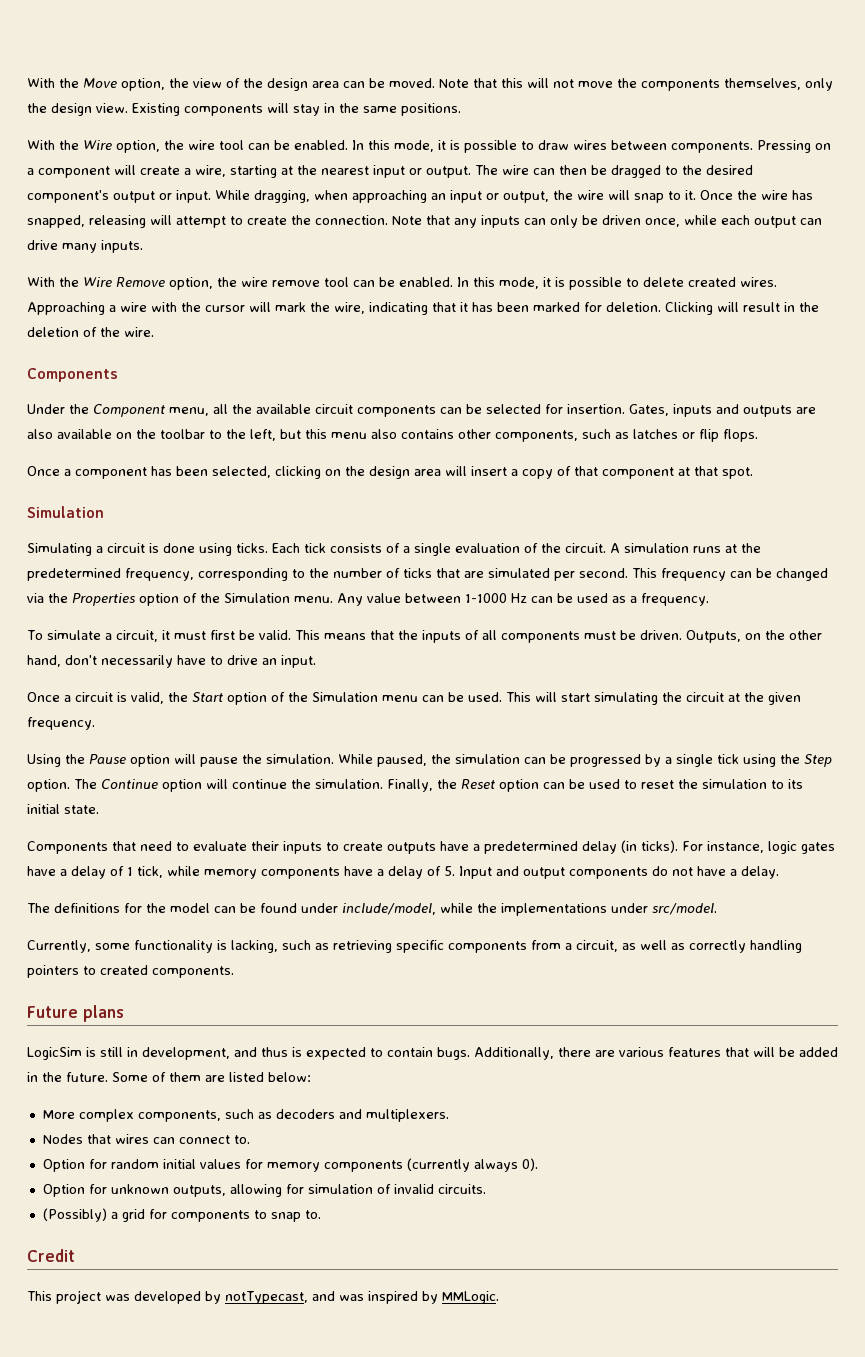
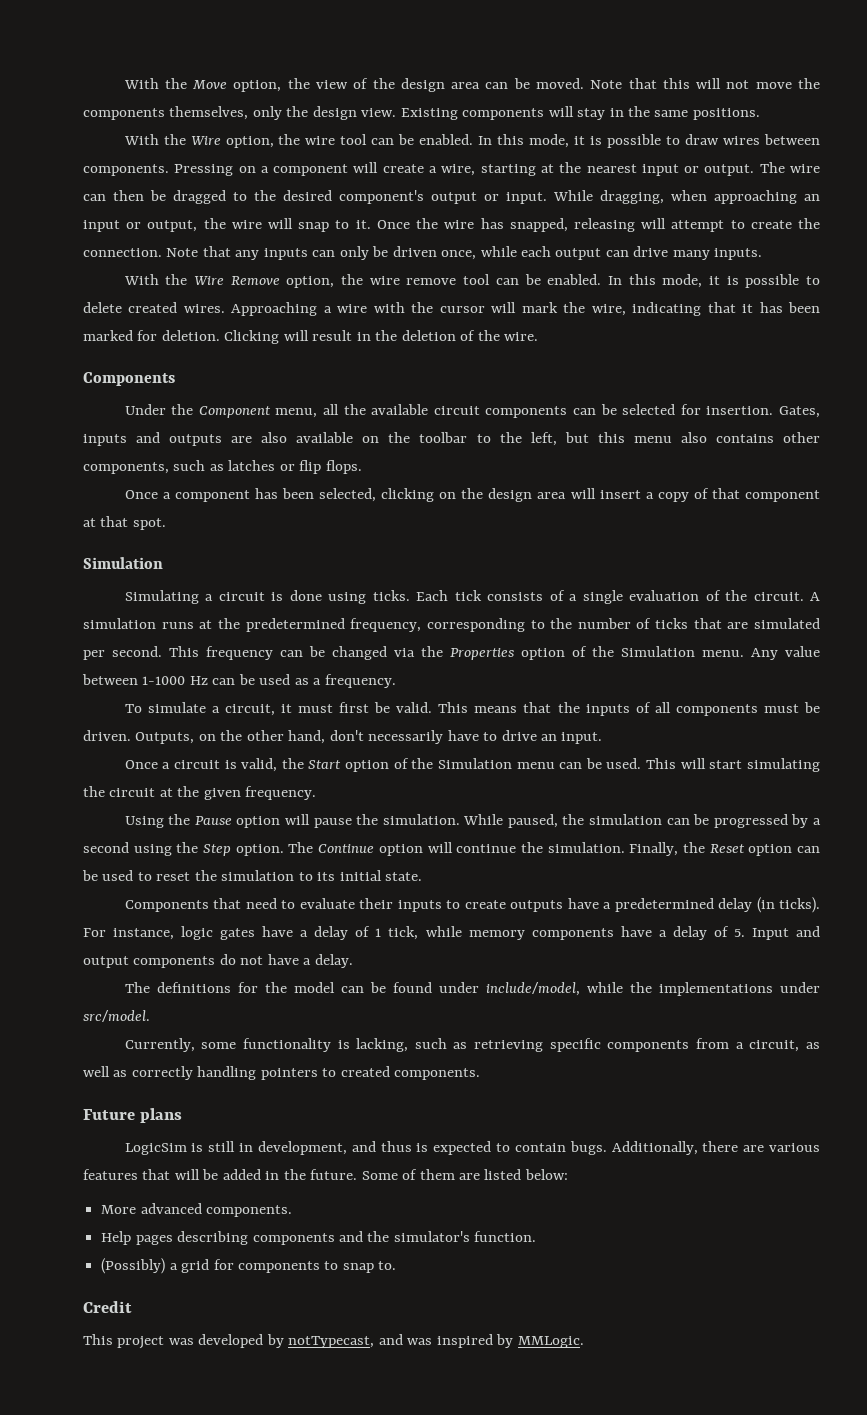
- While paused, the simulation can be progressed by a single tick using the Step option.
+ While paused, the simulation can be progressed by a second using the Step option.
- More complex components, such as decoders and multiplexers.
- Nodes that wires can connect to.
- Option for random initial values for memory components (currently always 0).
- Option for unknown outputs, allowing for simulation of invalid circuits.
+ More advanced components.
+ Help pages describing components and the simulator's function.

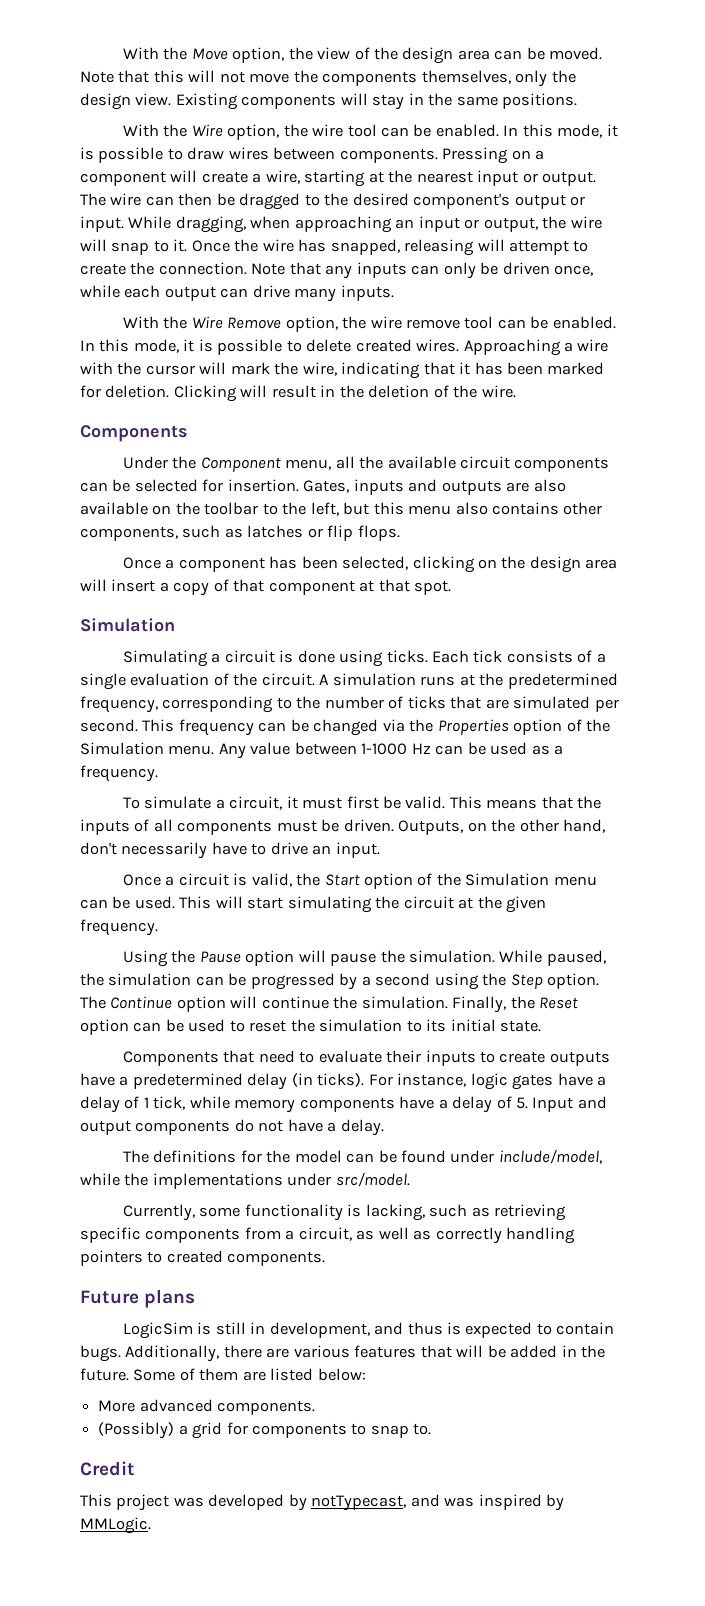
- Help pages describing components and the simulator's function.

